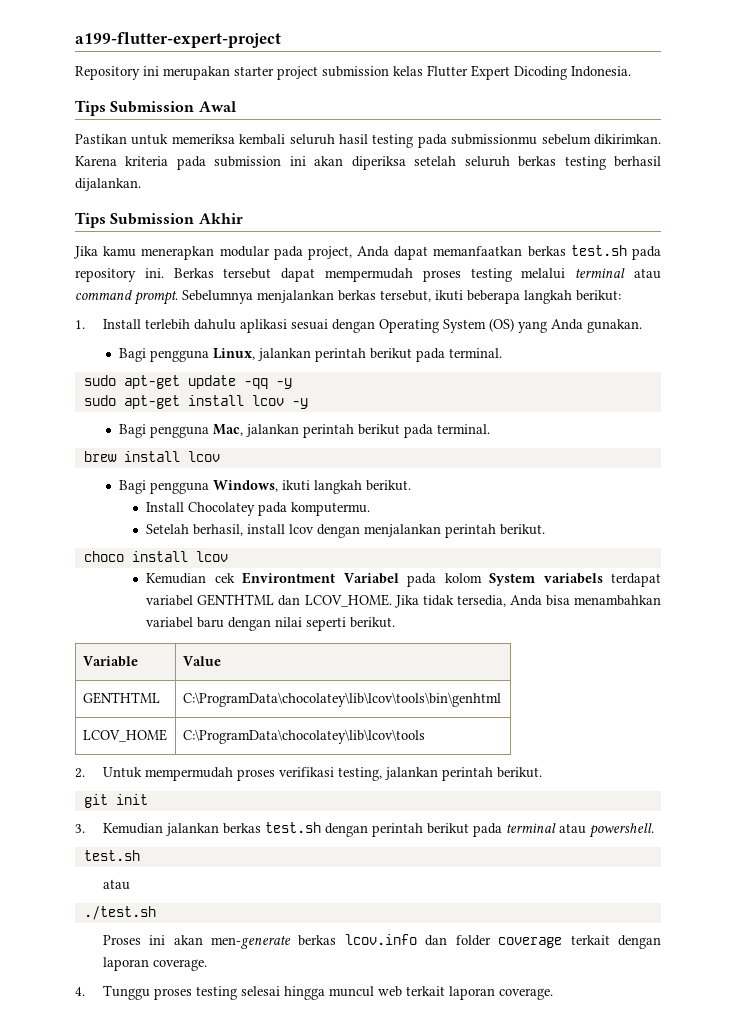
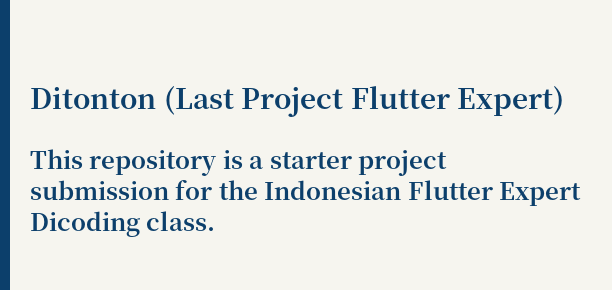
- a199-flutter-expert-project
- Repository ini merupakan starter project submission kelas Flutter Expert Dicoding Indonesia.
- Tips Submission Awal
- Pastikan untuk memeriksa kembali seluruh hasil testing pada submissionmu sebelum dikirimkan. Karena kriteria pada submission ini akan diperiksa setelah seluruh berkas testing berhasil dijalankan.
- Tips Submission Akhir
- Jika kamu menerapkan modular pada project, Anda dapat memanfaatkan berkas test.sh pada repository ini. Berkas tersebut dapat mempermudah proses testing melalui terminal atau command prompt. Sebelumnya menjalankan berkas tersebut, ikuti beberapa langkah berikut:
- 1. Install terlebih dahulu aplikasi sesuai dengan Operating System (OS) yang Anda gunakan.
- Bagi pengguna Linux, jalankan perintah berikut pada terminal.
- sudo apt-get update -qq -y
- sudo apt-get install lcov -y
- Bagi pengguna Mac, jalankan perintah berikut pada terminal.
- brew install lcov
- Bagi pengguna Windows, ikuti langkah berikut.
- Install Chocolatey pada komputermu.
- Setelah berhasil, install lcov dengan menjalankan perintah berikut.
- choco install lcov
- Kemudian cek Environtment Variabel pada kolom System variabels terdapat variabel GENTHTML dan LCOV_HOME. Jika tidak tersedia, Anda bisa menambahkan variabel baru dengan nilai seperti berikut.
- Variable | Value
- GENTHTML | C:\ProgramData\chocolatey\lib\lcov\tools\bin\genhtml
- LCOV_HOME | C:\ProgramData\chocolatey\lib\lcov\tools
- 2. Untuk mempermudah proses verifikasi testing, jalankan perintah berikut.
- git init
- 3. Kemudian jalankan berkas test.sh dengan perintah berikut pada terminal atau powershell.
- test.sh
- atau
- ./test.sh
- Proses ini akan men-generate berkas lcov.info dan folder coverage terkait dengan laporan coverage.
- 4. Tunggu proses testing selesai hingga muncul web terkait laporan coverage.
+ Ditonton (Last Project Flutter Expert)
+ This repository is a starter project submission for the Indonesian Flutter Expert Dicoding class.

